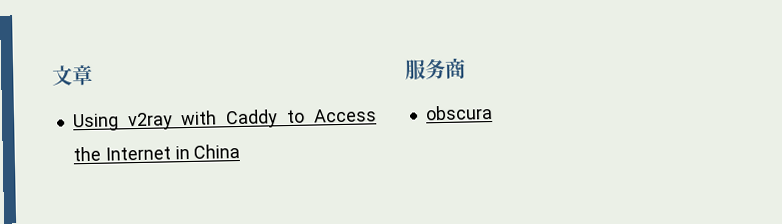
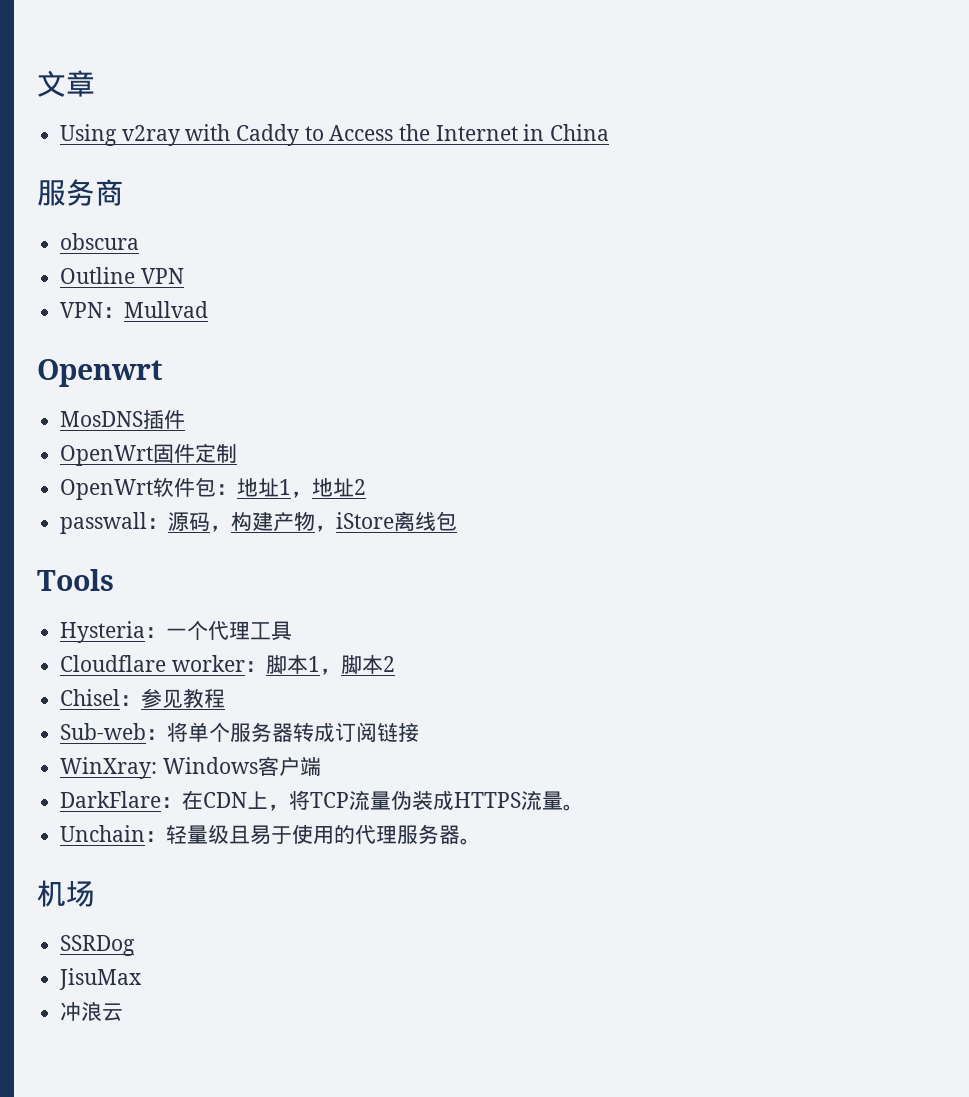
+ Outline VPN
+ VPN：Mullvad
+ Openwrt
+ MosDNS插件
+ OpenWrt固件定制
+ OpenWrt软件包：地址1，地址2
+ passwall：源码，构建产物，iStore离线包
+ Tools
+ Hysteria：一个代理工具
+ Cloudflare worker：脚本1，脚本2
+ Chisel：参见教程
+ Sub-web：将单个服务器转成订阅链接
+ WinXray: Windows客户端
+ DarkFlare：在CDN上，将TCP流量伪装成HTTPS流量。
+ Unchain：轻量级且易于使用的代理服务器。
+ 机场
+ SSRDog
+ JisuMax
+ 冲浪云

